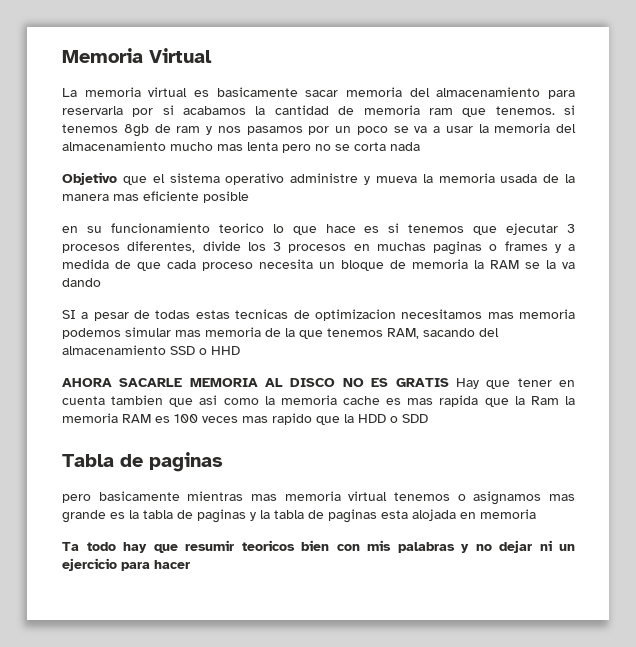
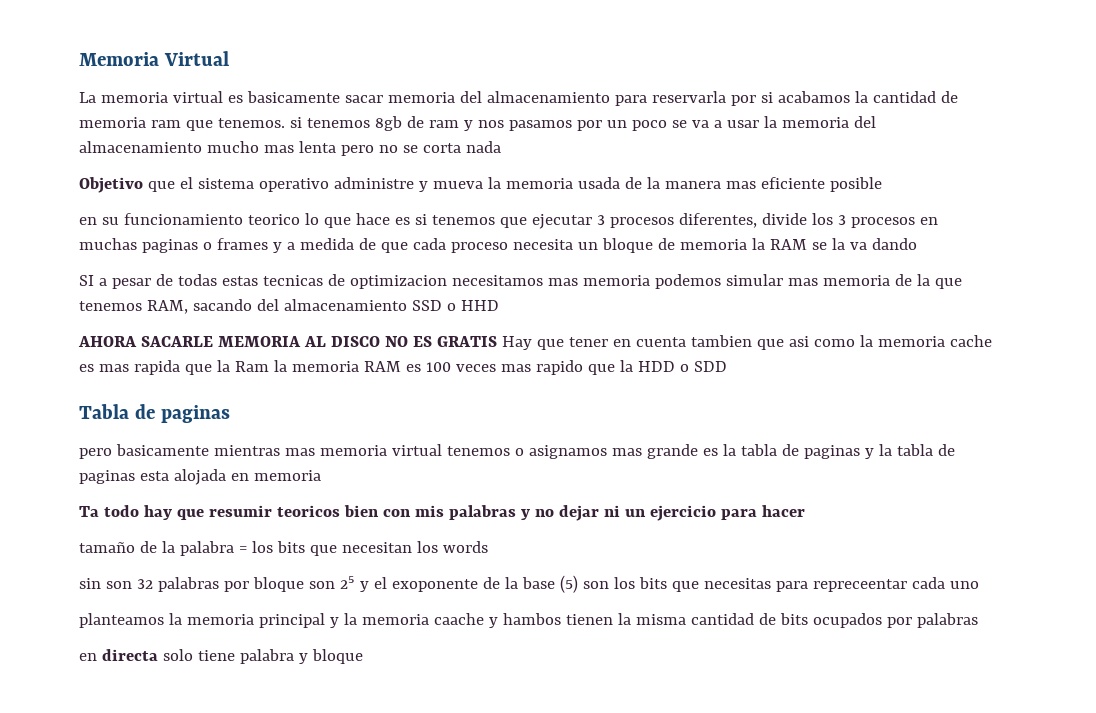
+ tamaño de la palabra = los bits que necesitan los words
+ sin son 32 palabras por bloque son 2⁵ y el exoponente de la base (5) son los bits que necesitas para repreceentar cada uno
+ planteamos la memoria principal y la memoria caache y hambos tienen la misma cantidad de bits ocupados por palabras
+ en directa solo tiene palabra y bloque

